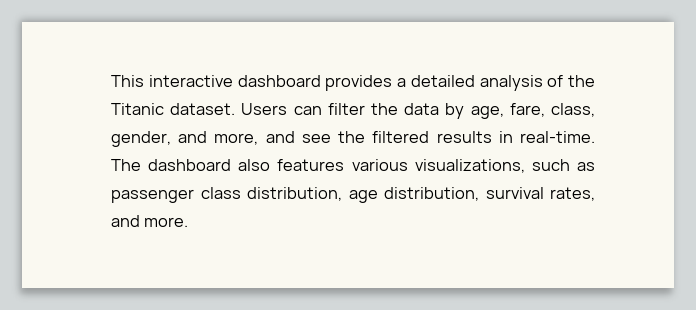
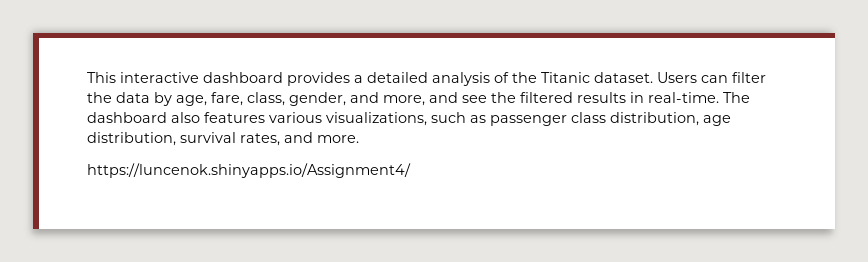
+ https://luncenok.shinyapps.io/Assignment4/

